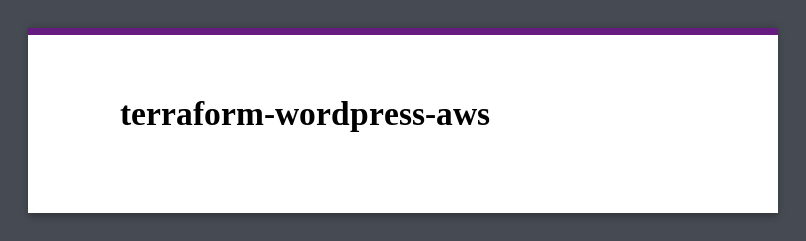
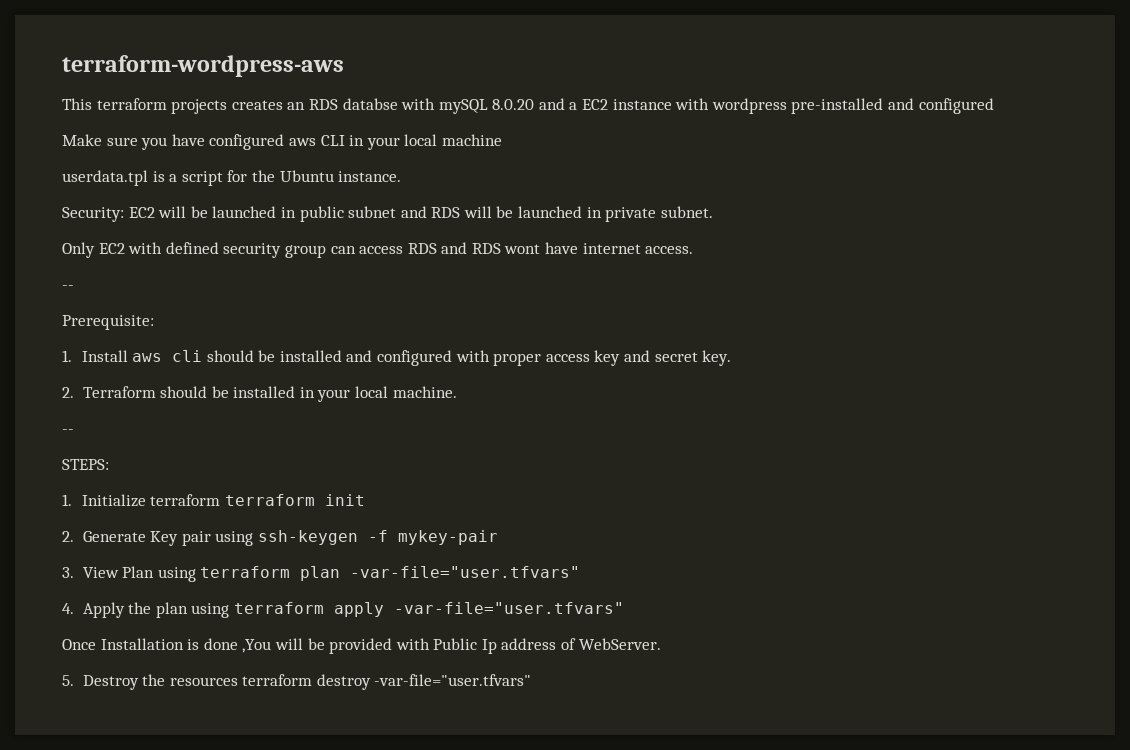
+ This terraform projects creates an RDS databse with mySQL 8.0.20 and a EC2 instance with wordpress pre-installed and configured
+ Make sure you have configured aws CLI in your local machine
+ userdata.tpl is a script for the Ubuntu instance.
+ Security: EC2 will be launched in public subnet and RDS will be launched in private subnet.
+ Only EC2 with defined security group can access RDS and RDS wont have internet access.
+ --
+ Prerequisite:
+ 1. Install aws cli should be installed and configured with proper access key and secret key.
+ 2. Terraform should be installed in your local machine.
+ --
+ STEPS:
+ 1. Initialize terraform terraform init
+ 2. Generate Key pair using ssh-keygen -f mykey-pair
+ 3. View Plan using terraform plan -var-file="user.tfvars"
+ 4. Apply the plan using terraform apply -var-file="user.tfvars"
+ Once Installation is done ,You will be provided with Public Ip address of WebServer.
+ 5. Destroy the resources terraform destroy -var-file="user.tfvars"

